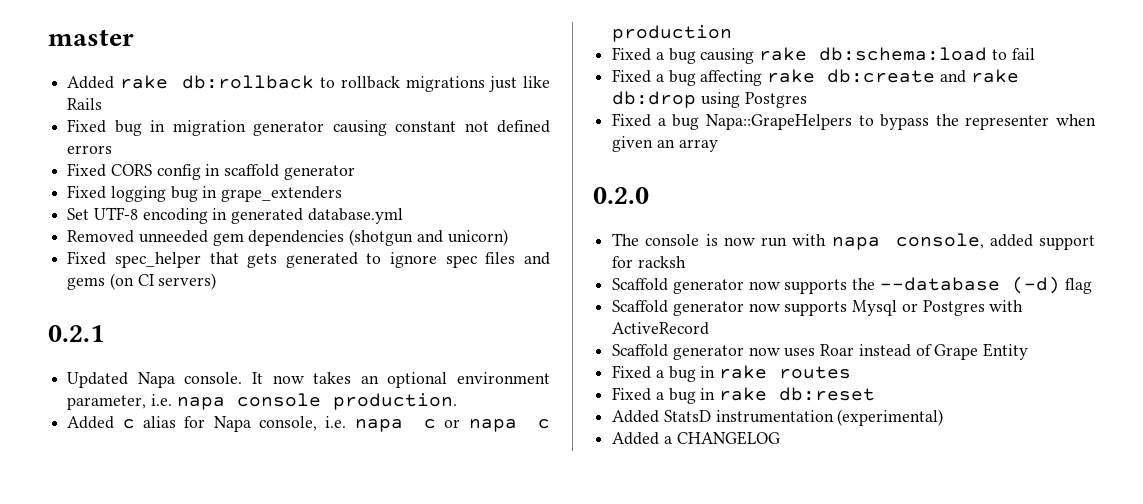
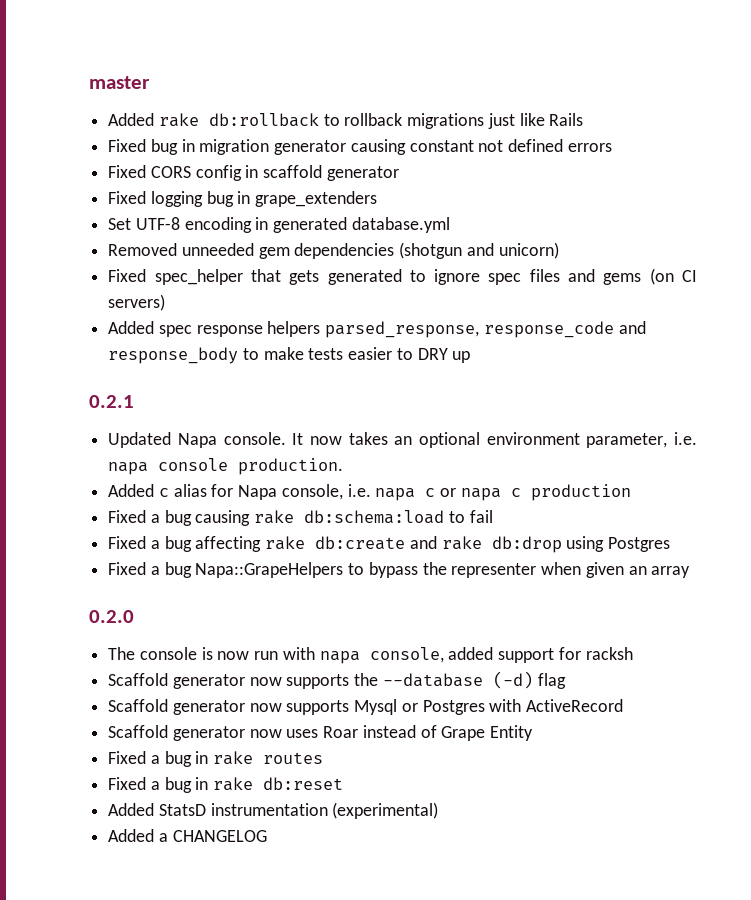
+ Added spec response helpers parsed_response, response_code and response_body to make tests easier to DRY up

